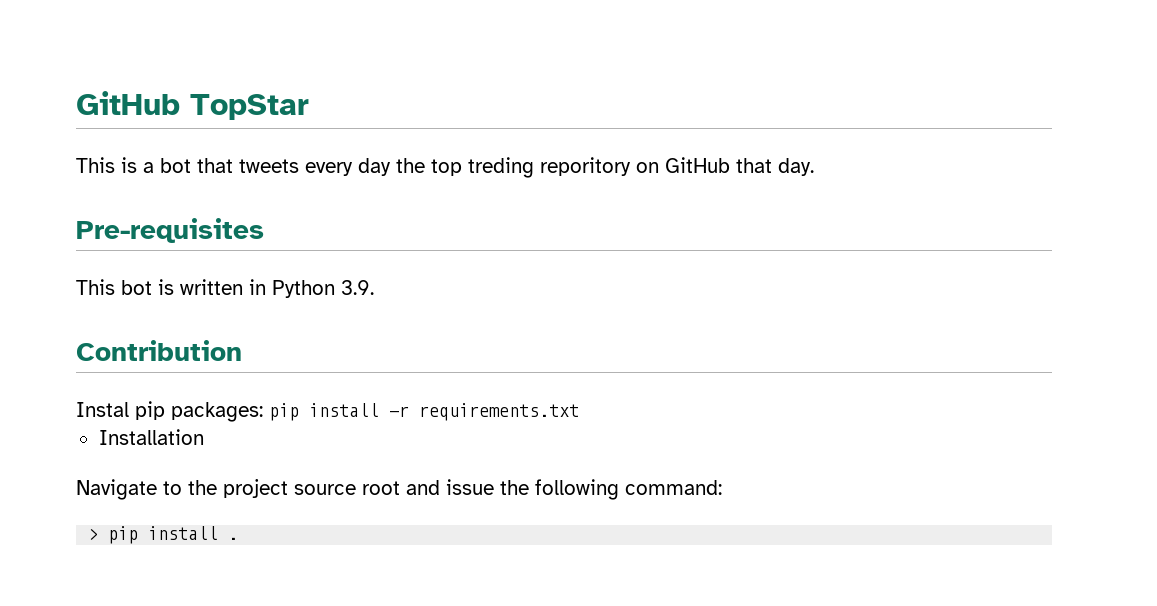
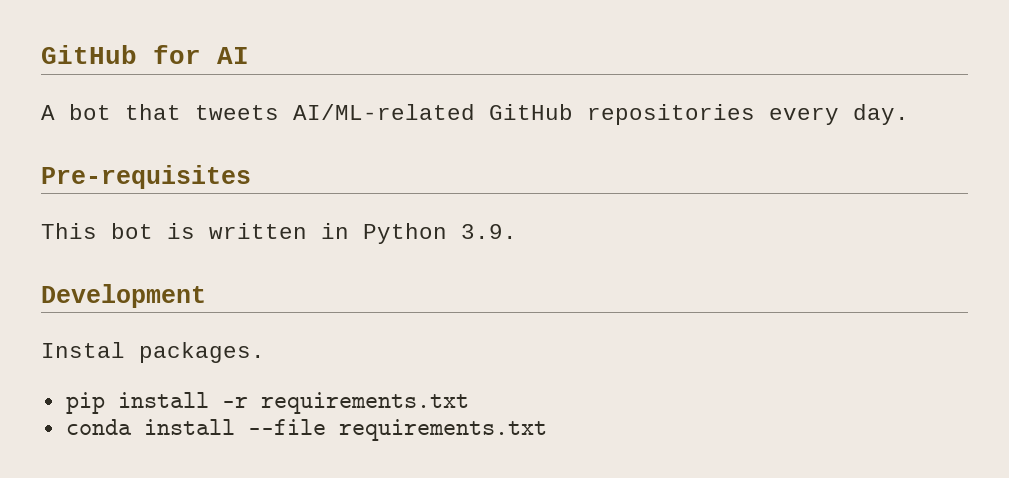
- GitHub TopStar
- This is a bot that tweets every day the top treding reporitory on GitHub that day.
+ GitHub for AI
+ A bot that tweets AI/ML-related GitHub repositories every day.
- Contribution
+ Development
- Instal pip packages: pip install -r requirements.txt
+ Instal packages.
+ pip install -r requirements.txt
- Installation
- Navigate to the project source root and issue the following command:
- > pip install .
+ conda install --file requirements.txt

